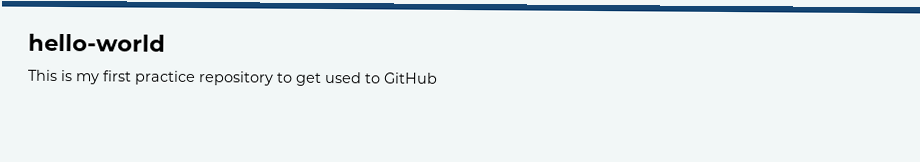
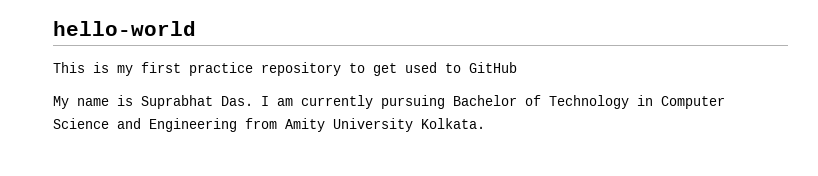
+ My name is Suprabhat Das. I am currently pursuing Bachelor of Technology in Computer Science and Engineering from Amity University Kolkata.

